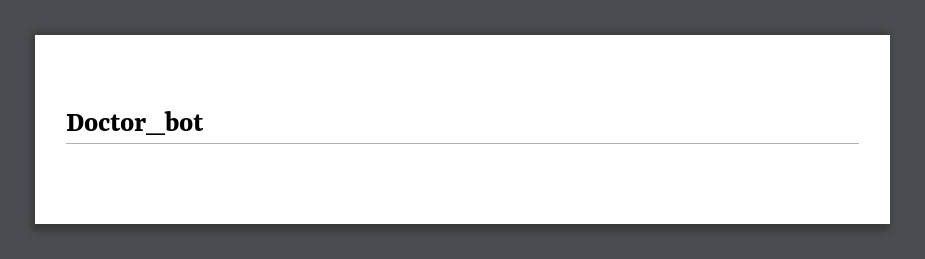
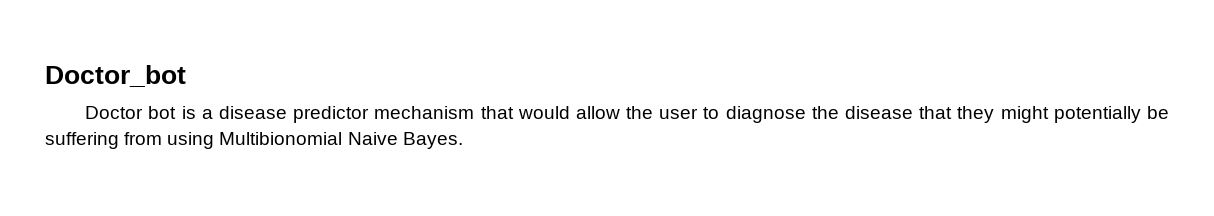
+ Doctor bot is a disease predictor mechanism that would allow the user to diagnose the disease that they might potentially be suffering from using Multibionomial Naive Bayes.

